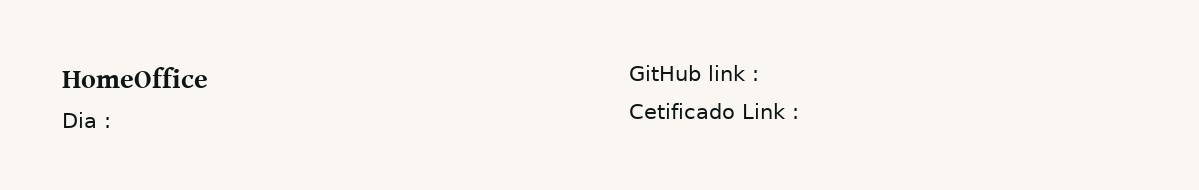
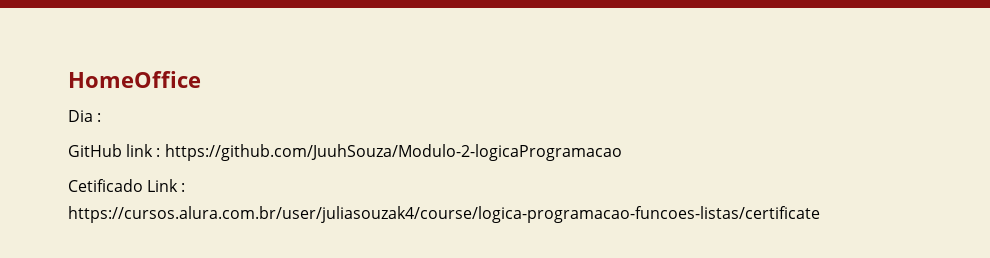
- GitHub link :
+ GitHub link : https://github.com/JuuhSouza/Modulo-2-logicaProgramacao
- Cetificado Link :
+ Cetificado Link : https://cursos.alura.com.br/user/juliasouzak4/course/logica-programacao-funcoes-listas/certificate

